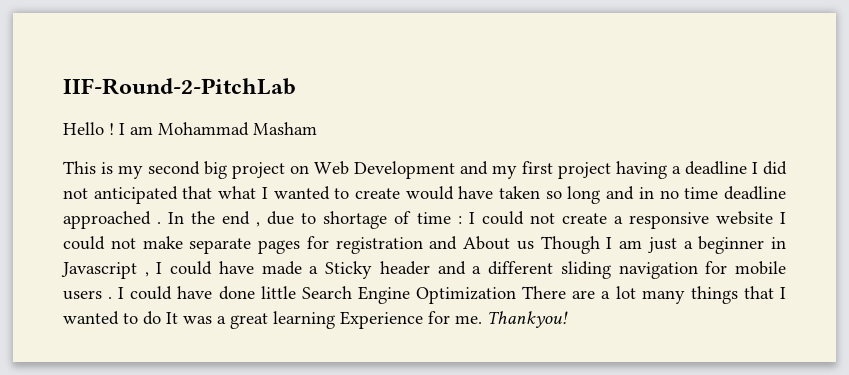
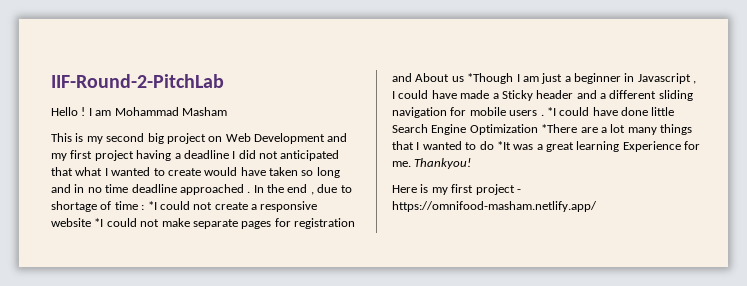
- In the end , due to shortage of time : I could not create a responsive website I could not make separate pages for registration and About us Though I am just a beginner in Javascript , I could have made a Sticky header and a different sliding navigation for mobile users .
+ In the end , due to shortage of time : *I could not create a responsive website *I could not make separate pages for registration and About us *Though I am just a beginner in Javascript , I could have made a Sticky header and a different sliding navigation for mobile users .
- I could have done little Search Engine Optimization There are a lot many things that I wanted to do It was a great learning Experience for me.
+ *I could have done little Search Engine Optimization *There are a lot many things that I wanted to do *It was a great learning Experience for me.
+ Here is my first project - https://omnifood-masham.netlify.app/

